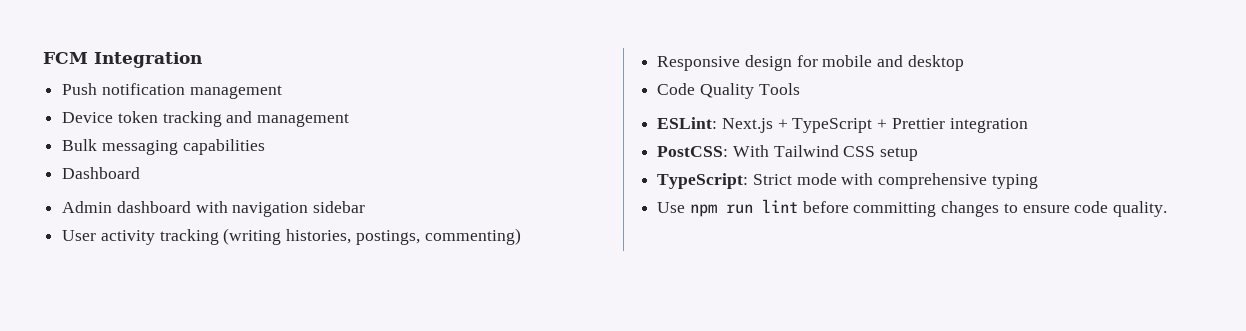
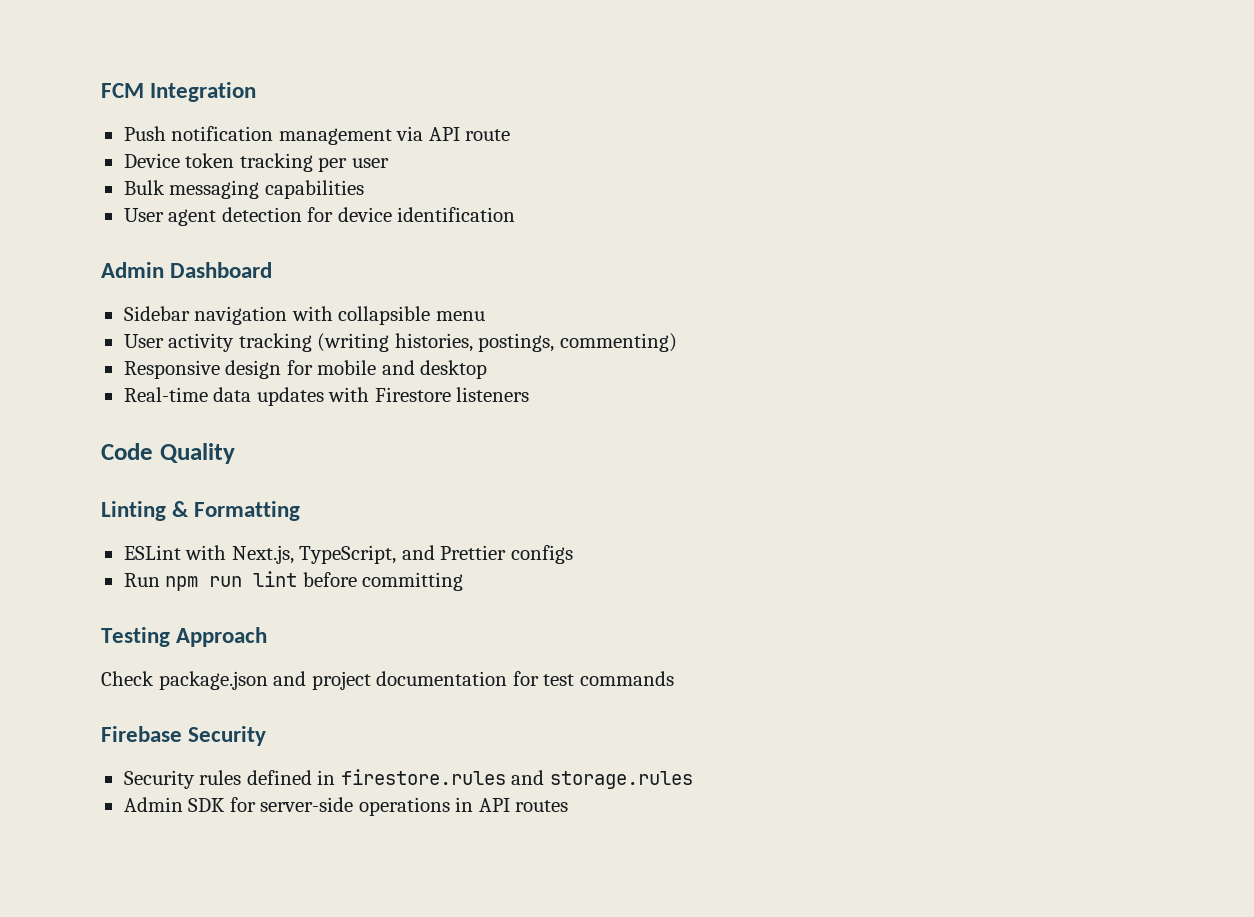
- Push notification management
+ Push notification management via API route
- Device token tracking and management
+ Device token tracking per user
- Dashboard
- Admin dashboard with navigation sidebar
+ User agent detection for device identification
+ Admin Dashboard
+ Sidebar navigation with collapsible menu
- Code Quality Tools
- ESLint: Next.js + TypeScript + Prettier integration
- PostCSS: With Tailwind CSS setup
- TypeScript: Strict mode with comprehensive typing
- Use npm run lint before committing changes to ensure code quality.
+ Real-time data updates with Firestore listeners
+ Code Quality
+ Linting & Formatting
+ ESLint with Next.js, TypeScript, and Prettier configs
+ Run npm run lint before committing
+ Testing Approach
+ Check package.json and project documentation for test commands
+ Firebase Security
+ Security rules defined in firestore.rules and storage.rules
+ Admin SDK for server-side operations in API routes

